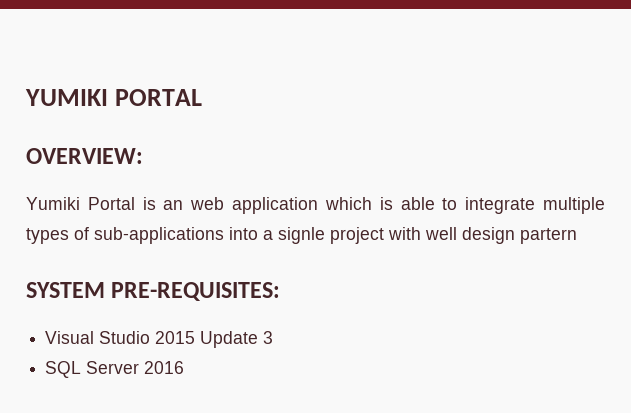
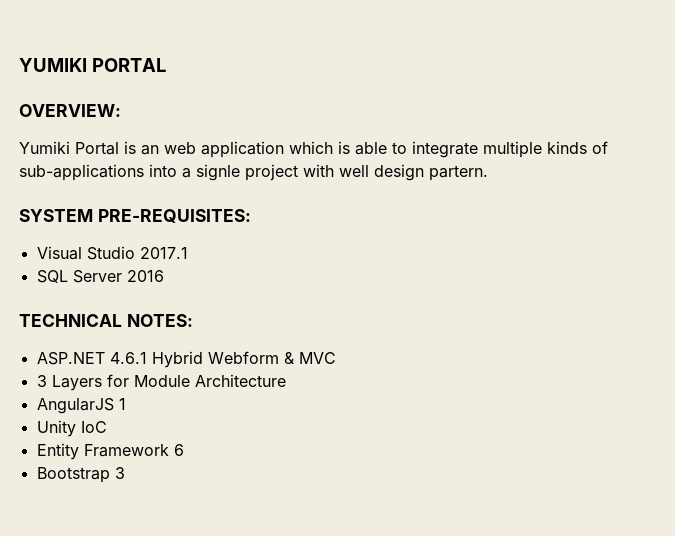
- Yumiki Portal is an web application which is able to integrate multiple types of sub-applications into a signle project with well design partern
+ Yumiki Portal is an web application which is able to integrate multiple kinds of sub-applications into a signle project with well design partern.
- Visual Studio 2015 Update 3
+ Visual Studio 2017.1
+ TECHNICAL NOTES:
+ ASP.NET 4.6.1 Hybrid Webform & MVC
+ 3 Layers for Module Architecture
+ AngularJS 1
+ Unity IoC
+ Entity Framework 6
+ Bootstrap 3

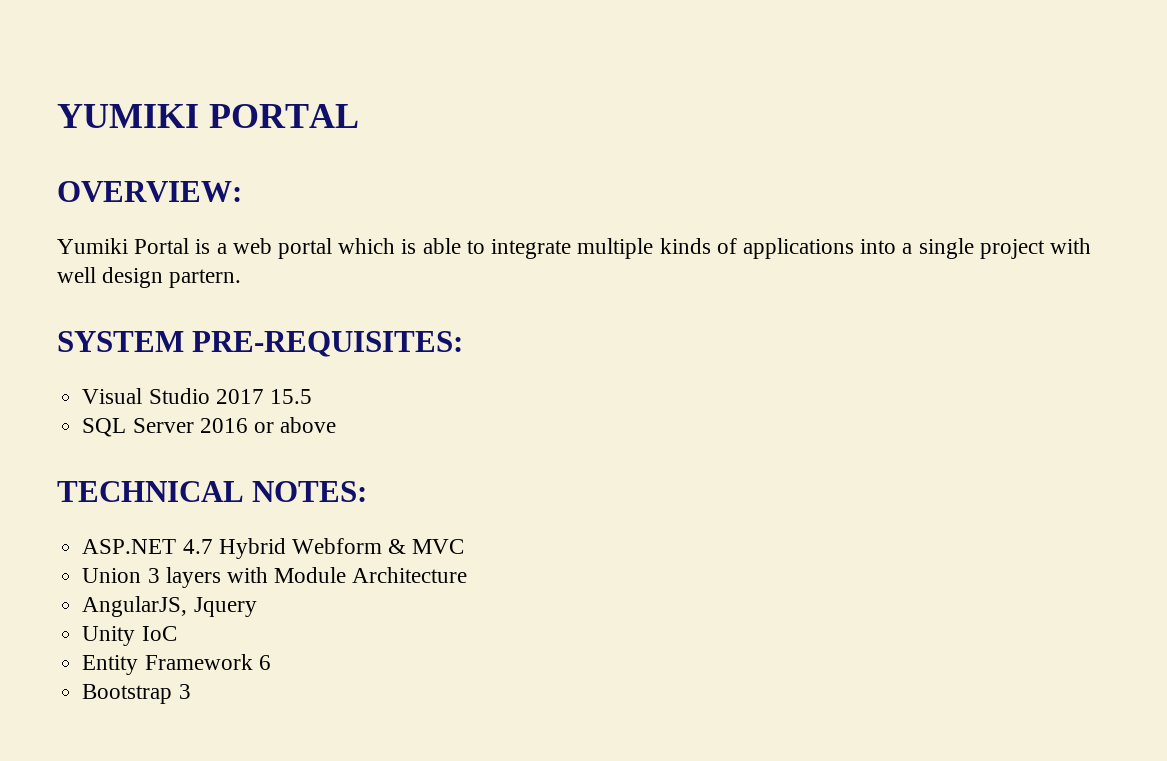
- Yumiki Portal is an web application which is able to integrate multiple kinds of sub-applications into a signle project with well design partern.
+ Yumiki Portal is a web portal which is able to integrate multiple kinds of applications into a single project with well design partern.
- Visual Studio 2017.1
+ Visual Studio 2017 15.5
- SQL Server 2016
+ SQL Server 2016 or above
- ASP.NET 4.6.1 Hybrid Webform & MVC
+ ASP.NET 4.7 Hybrid Webform & MVC
- 3 Layers for Module Architecture
+ Union 3 layers with Module Architecture
- AngularJS 1
+ AngularJS, Jquery

